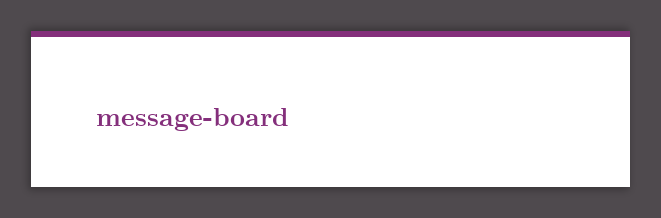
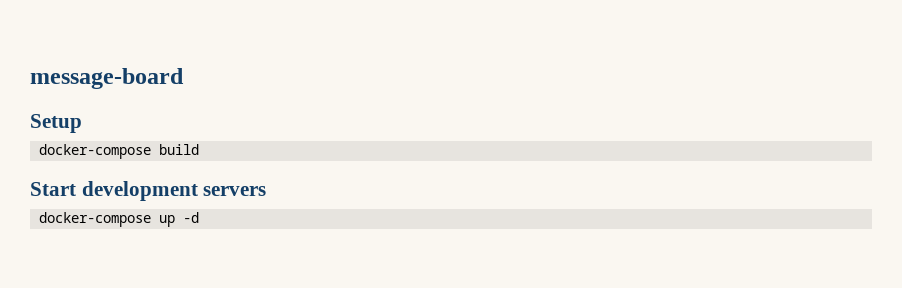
+ Setup
+ docker-compose build
+ Start development servers
+ docker-compose up -d

